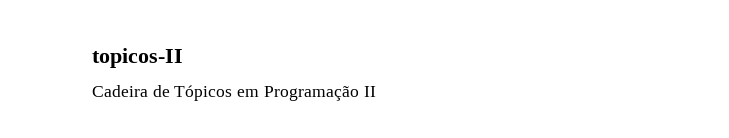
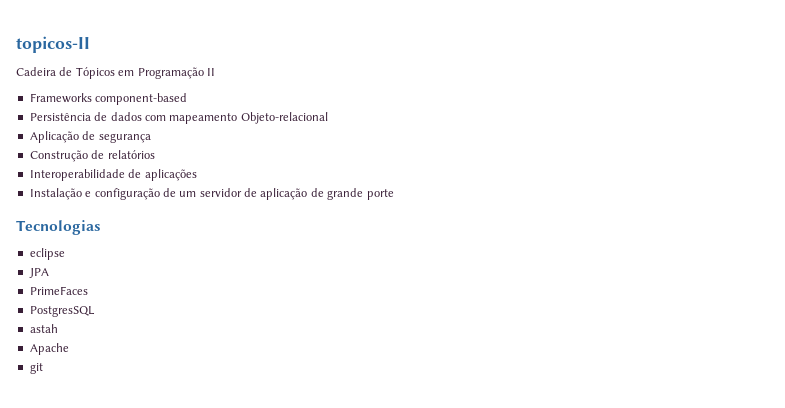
+ Frameworks component-based
+ Persistência de dados com mapeamento Objeto-relacional
+ Aplicação de segurança
+ Construção de relatórios
+ Interoperabilidade de aplicações
+ Instalação e configuração de um servidor de aplicação de grande porte
+ Tecnologias
+ eclipse
+ JPA
+ PrimeFaces
+ PostgresSQL
+ astah
+ Apache
+ git

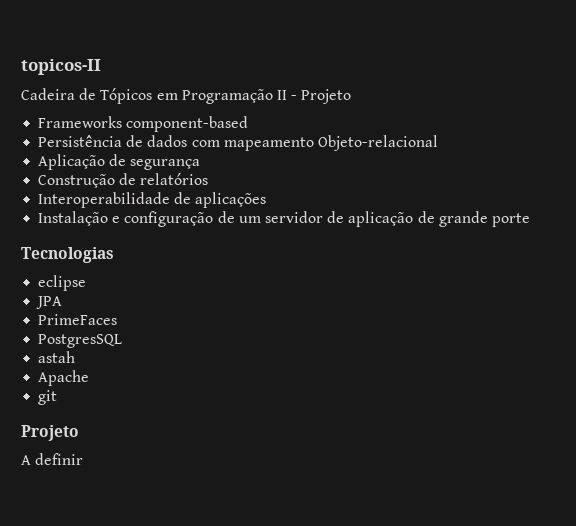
- Cadeira de Tópicos em Programação II
+ Cadeira de Tópicos em Programação II - Projeto
  git
+ Projeto
+ A definir

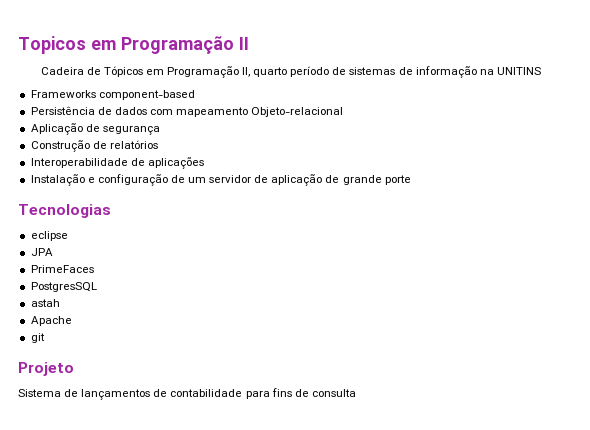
- topicos-II
+ Topicos em Programação II
- Cadeira de Tópicos em Programação II - Projeto
+ Cadeira de Tópicos em Programação II, quarto período de sistemas de informação na UNITINS
- A definir
+ Sistema de lançamentos de contabilidade para fins de consulta

